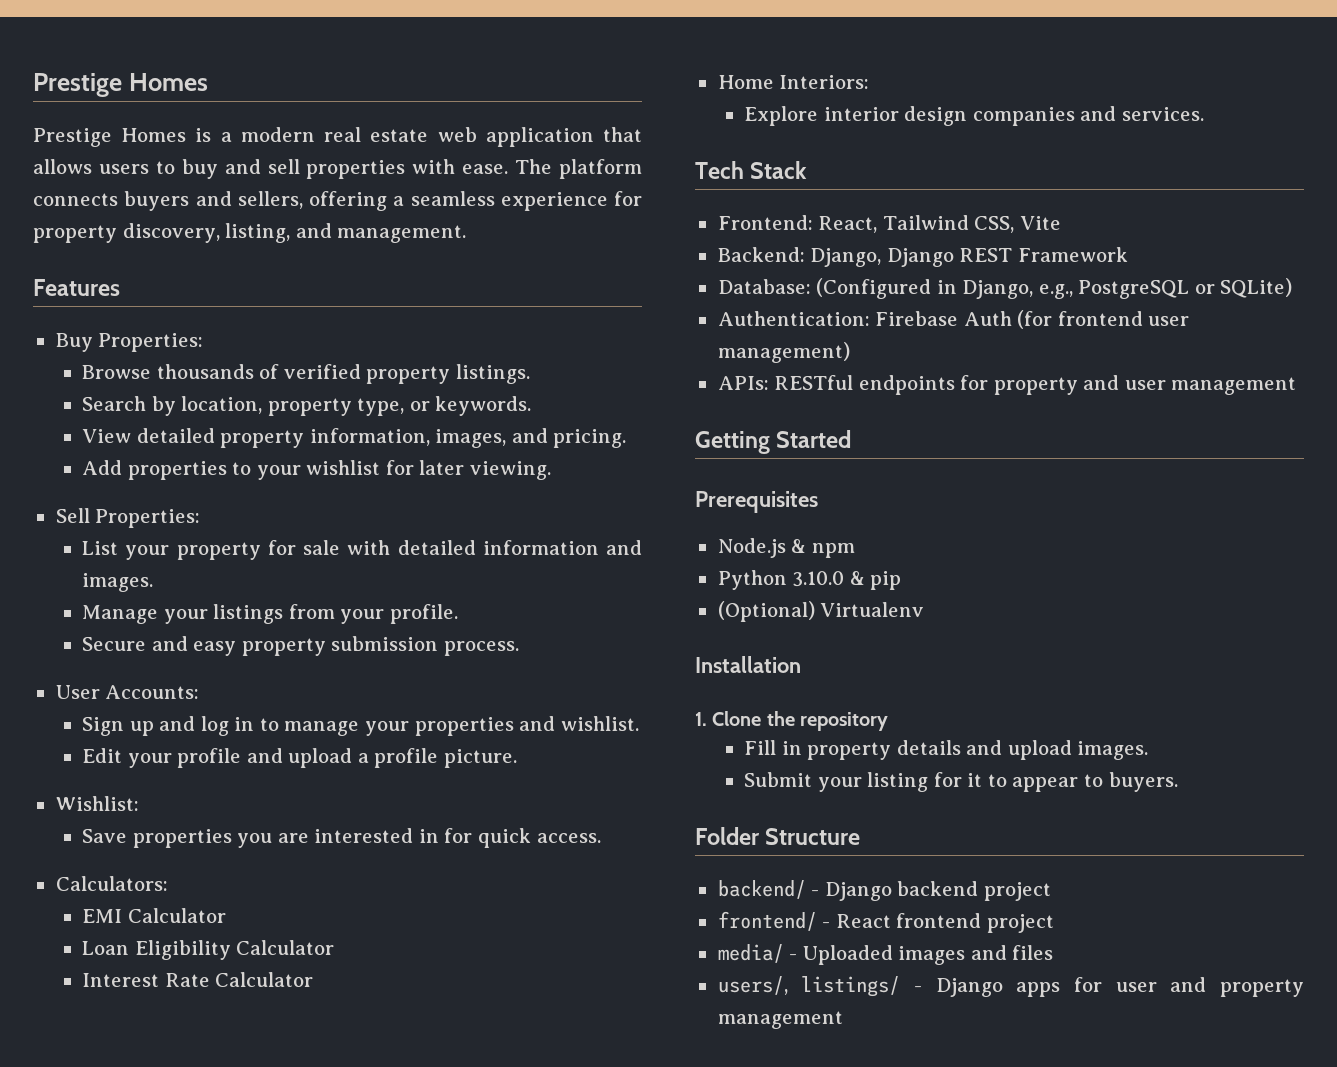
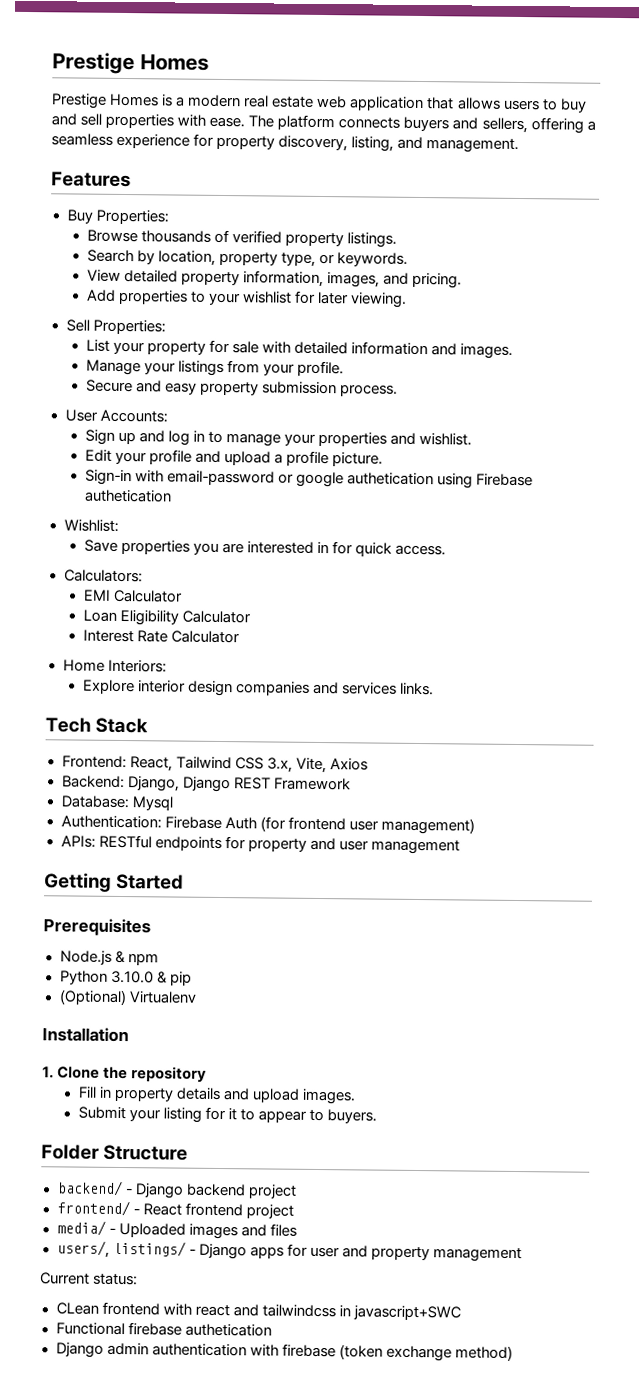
+ Sign-in with email-password or google authetication using Firebase authetication
- Explore interior design companies and services.
+ Explore interior design companies and services links.
- Frontend: React, Tailwind CSS, Vite
+ Frontend: React, Tailwind CSS 3.x, Vite, Axios
- Database: (Configured in Django, e.g., PostgreSQL or SQLite)
+ Database: Mysql
+ Current status:
+ CLean frontend with react and tailwindcss in javascript+SWC
+ Functional firebase authetication
+ Django admin authentication with firebase (token exchange method)

